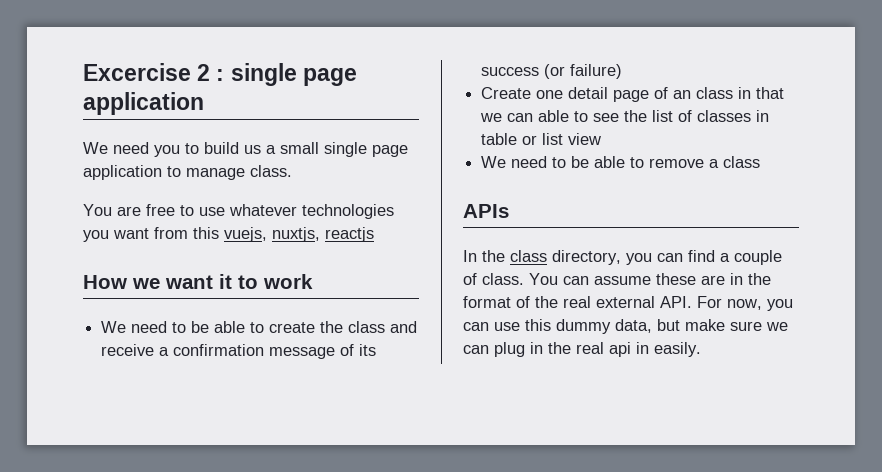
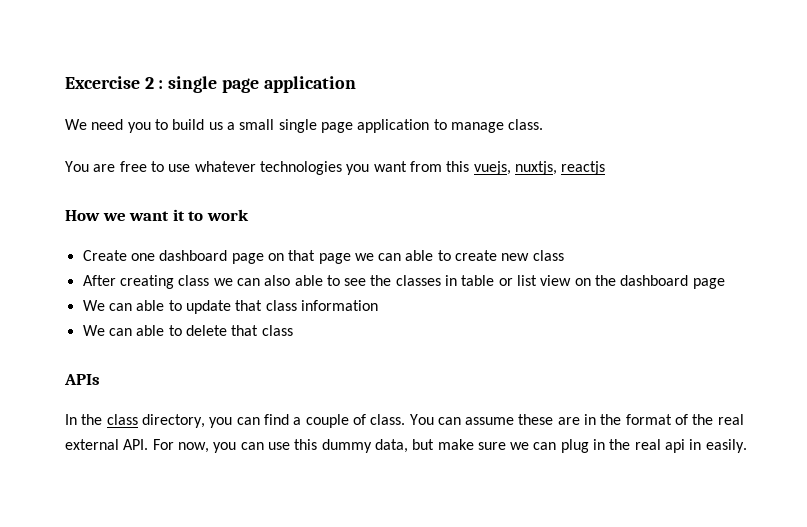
- We need to be able to create the class and receive a confirmation message of its success (or failure)
- Create one detail page of an class in that we can able to see the list of classes in table or list view
- We need to be able to remove a class
+ Create one dashboard page on that page we can able to create new class
+ After creating class we can also able to see the classes in table or list view on the dashboard page
+ We can able to update that class information
+ We can able to delete that class

